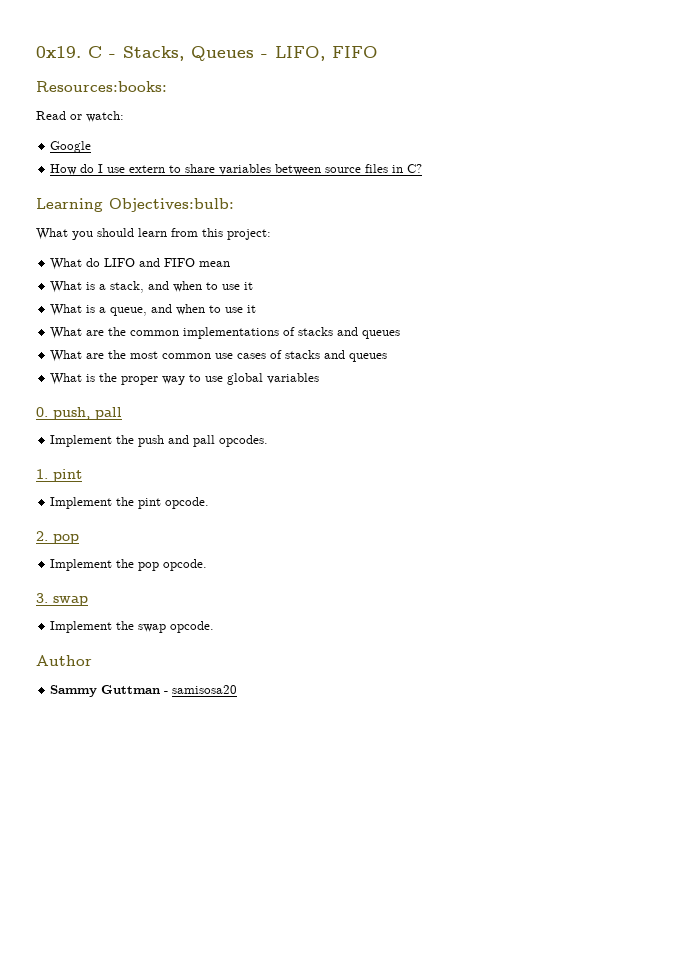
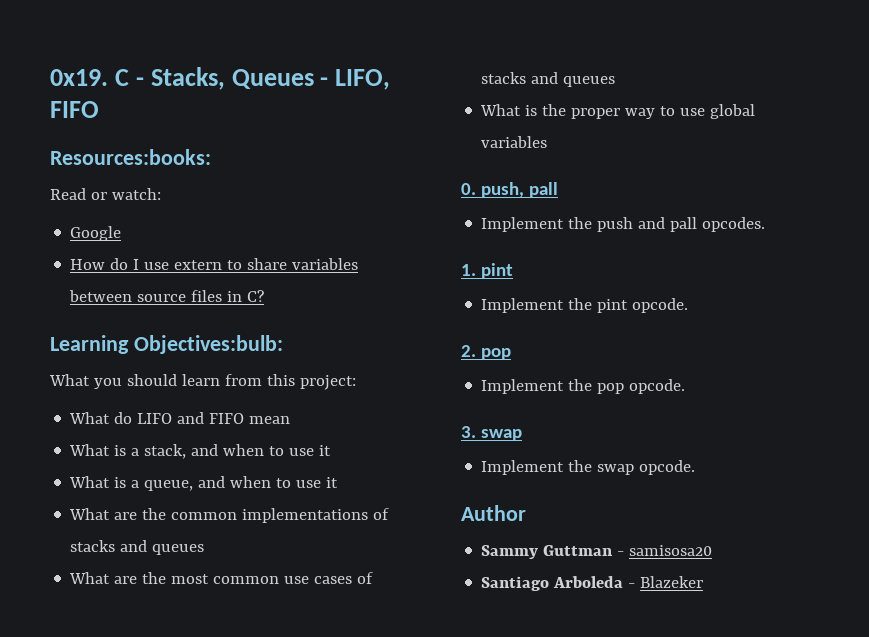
+ Santiago Arboleda - Blazeker

